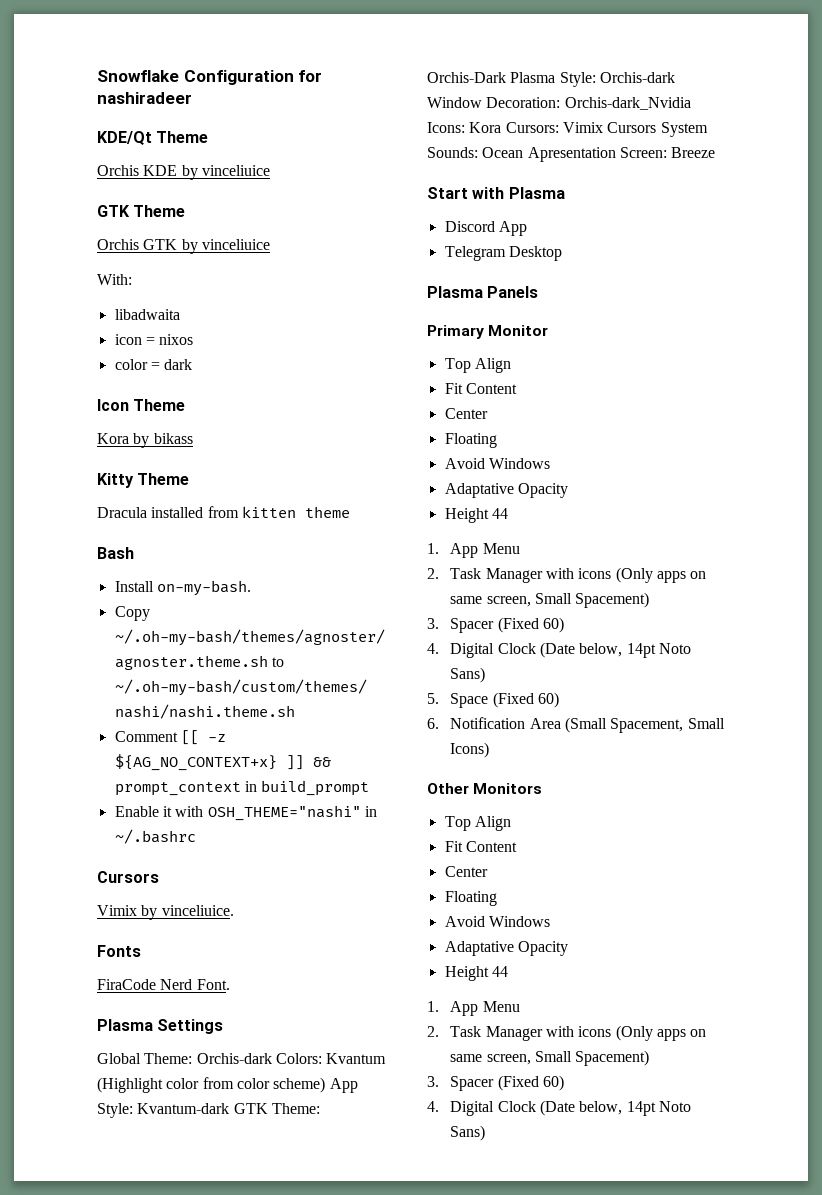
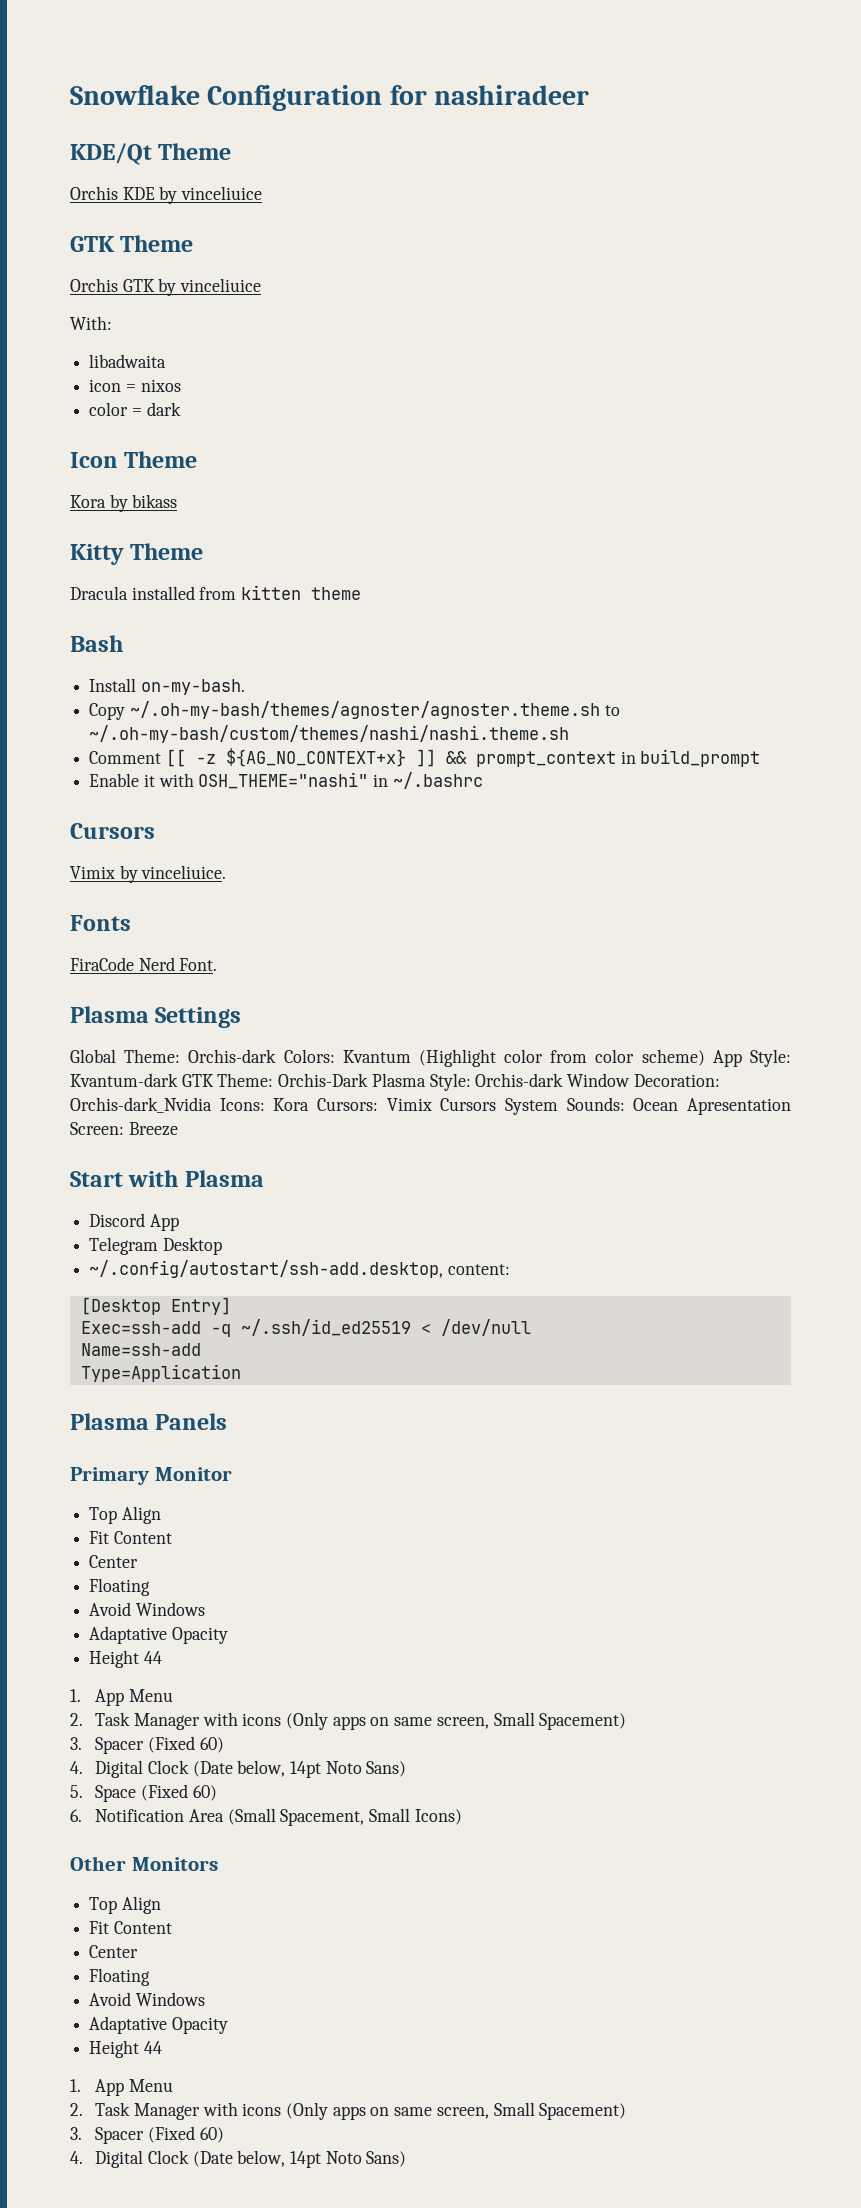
+ ~/.config/autostart/ssh-add.desktop, content:
+ [Desktop Entry]
+ Exec=ssh-add -q ~/.ssh/id_ed25519 < /dev/null
+ Name=ssh-add
+ Type=Application

